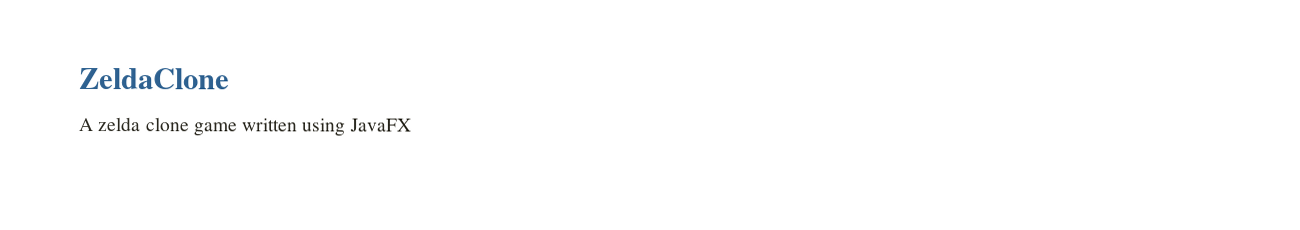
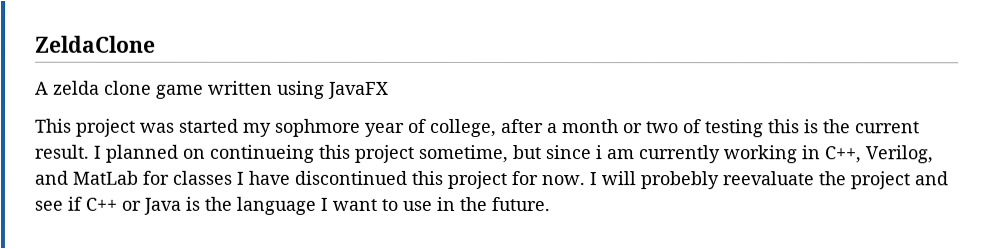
+ This project was started my sophmore year of college, after a month or two of testing this is the current result. I planned on continueing this project sometime, but since i am currently working in C++, Verilog, and MatLab for classes I have discontinued this project for now. I will probebly reevaluate the project and see if C++ or Java is the language I want to use in the future.

